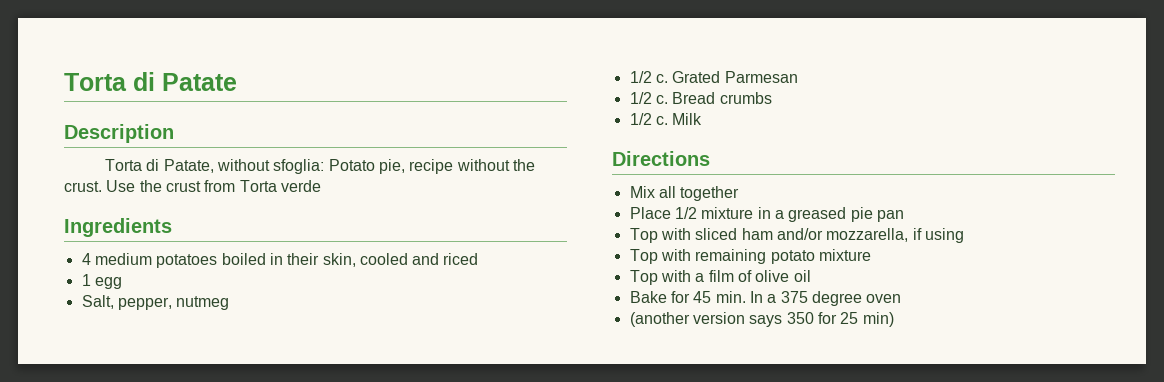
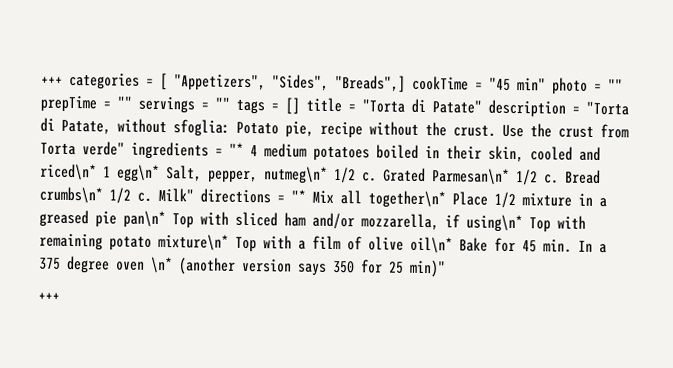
- Torta di Patate
- Description
- Torta di Patate, without sfoglia: Potato pie, recipe without the crust.
+ +++ categories = [ "Appetizers", "Sides", "Breads",] cookTime = "45 min" photo = "" prepTime = "" servings = "" tags = [] title = "Torta di Patate" description = "Torta di Patate, without sfoglia: Potato pie, recipe without the crust.
- Use the crust from Torta verde
- Ingredients
- 4 medium potatoes boiled in their skin, cooled and riced
- 1 egg
- Salt, pepper, nutmeg
- 1/2 c.
+ Use the crust from Torta verde" ingredients = "* 4 medium potatoes boiled in their skin, cooled and riced\n* 1 egg\n* Salt, pepper, nutmeg\n* 1/2 c.
- Grated Parmesan
- 1/2 c.
+ Grated Parmesan\n* 1/2 c.
- Bread crumbs
- 1/2 c. Milk
- Directions
- Mix all together
- Place 1/2 mixture in a greased pie pan
- Top with sliced ham and/or mozzarella, if using
- Top with remaining potato mixture
- Top with a film of olive oil
- Bake for 45 min. In a 375 degree oven
- (another version says 350 for 25 min)
+ Bread crumbs\n* 1/2 c. Milk" directions = "* Mix all together\n* Place 1/2 mixture in a greased pie pan\n* Top with sliced ham and/or mozzarella, if using\n* Top with remaining potato mixture\n* Top with a film of olive oil\n* Bake for 45 min. In a 375 degree oven \n* (another version says 350 for 25 min)"
+ +++

